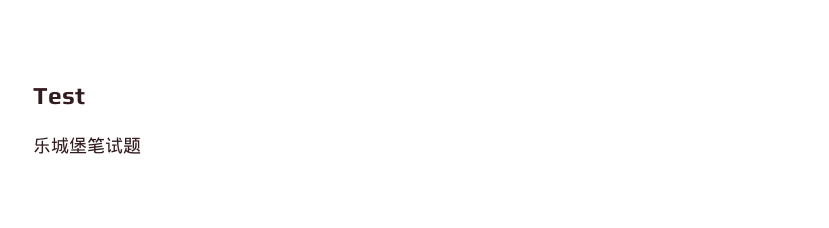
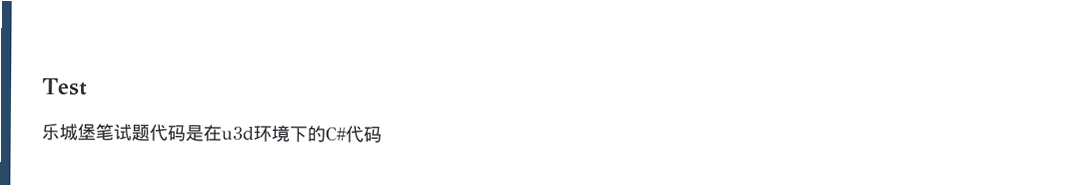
- 乐城堡笔试题
+ 乐城堡笔试题代码是在u3d环境下的C#代码

